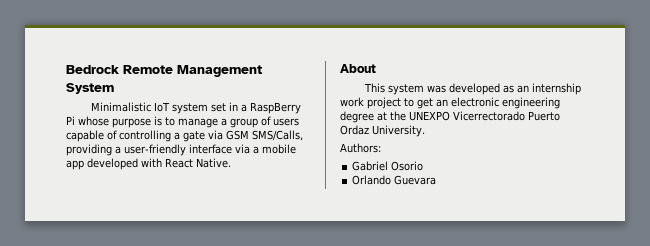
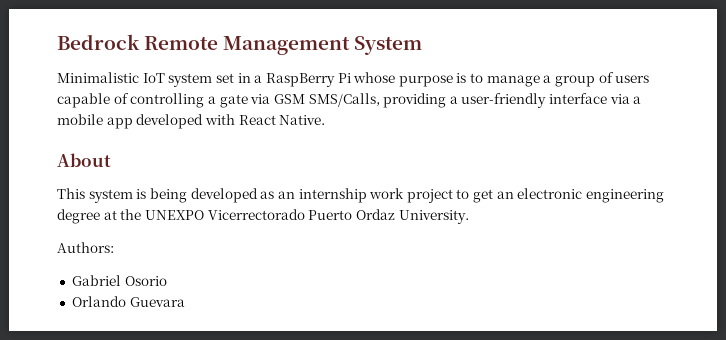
- This system was developed as an internship work project to get an electronic engineering degree at the UNEXPO Vicerrectorado Puerto Ordaz University.
+ This system is being developed as an internship work project to get an electronic engineering degree at the UNEXPO Vicerrectorado Puerto Ordaz University.

